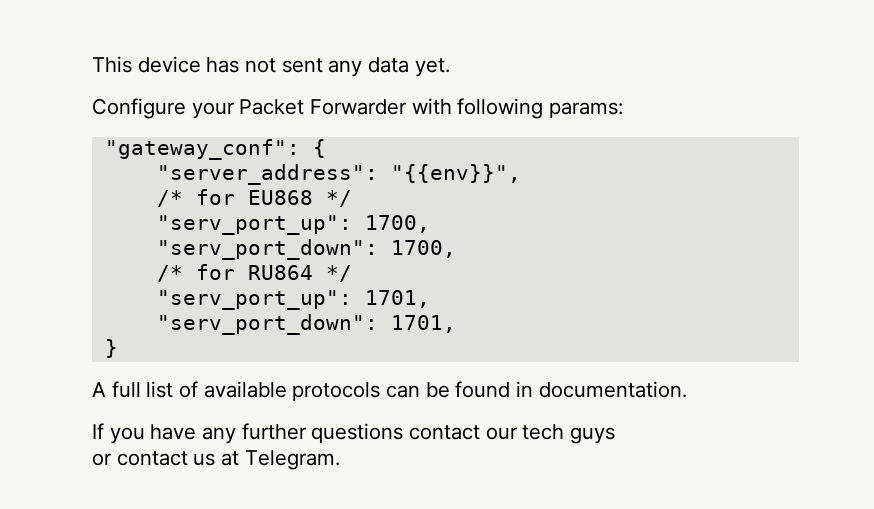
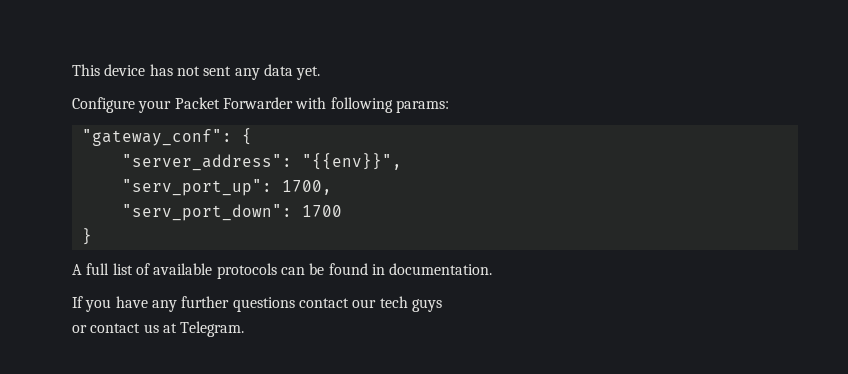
- /* for EU868 */
- "serv_port_down": 1700,
- /* for RU864 */
- "serv_port_up": 1701,
- "serv_port_down": 1701,
+ "serv_port_down": 1700

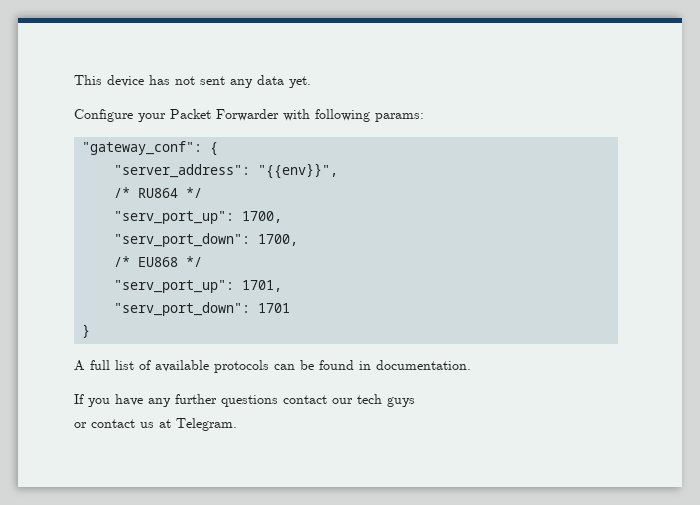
+ /* RU864 */
- "serv_port_down": 1700
+ "serv_port_down": 1700,
+ /* EU868 */
+ "serv_port_up": 1701,
+ "serv_port_down": 1701

